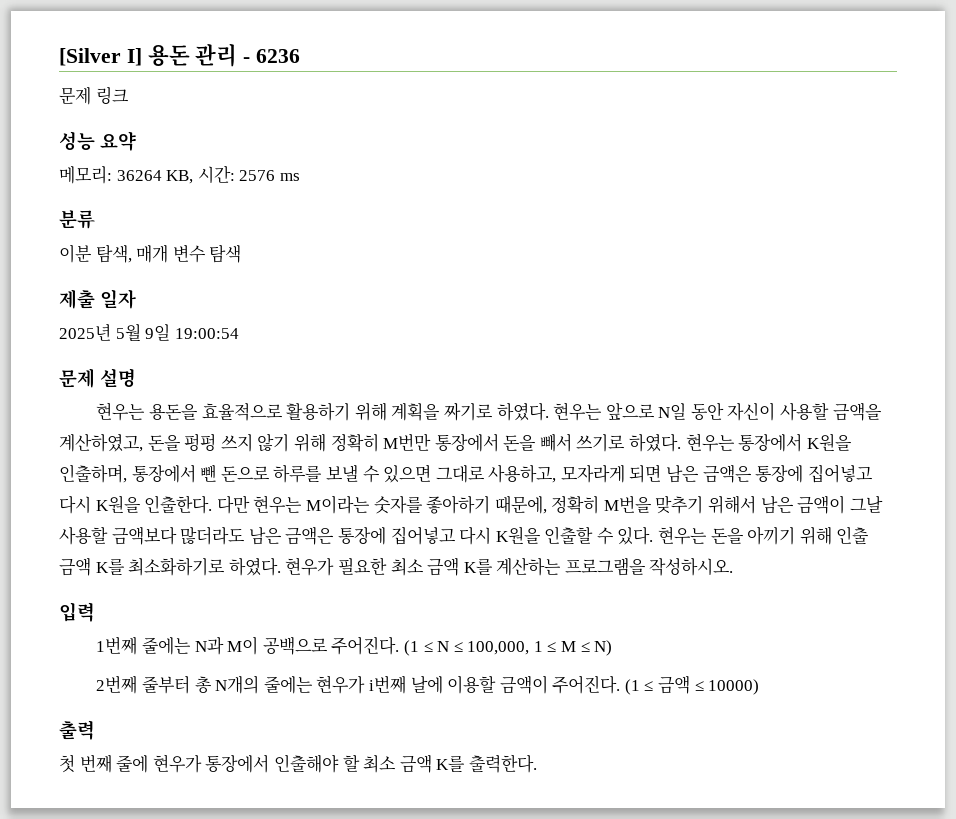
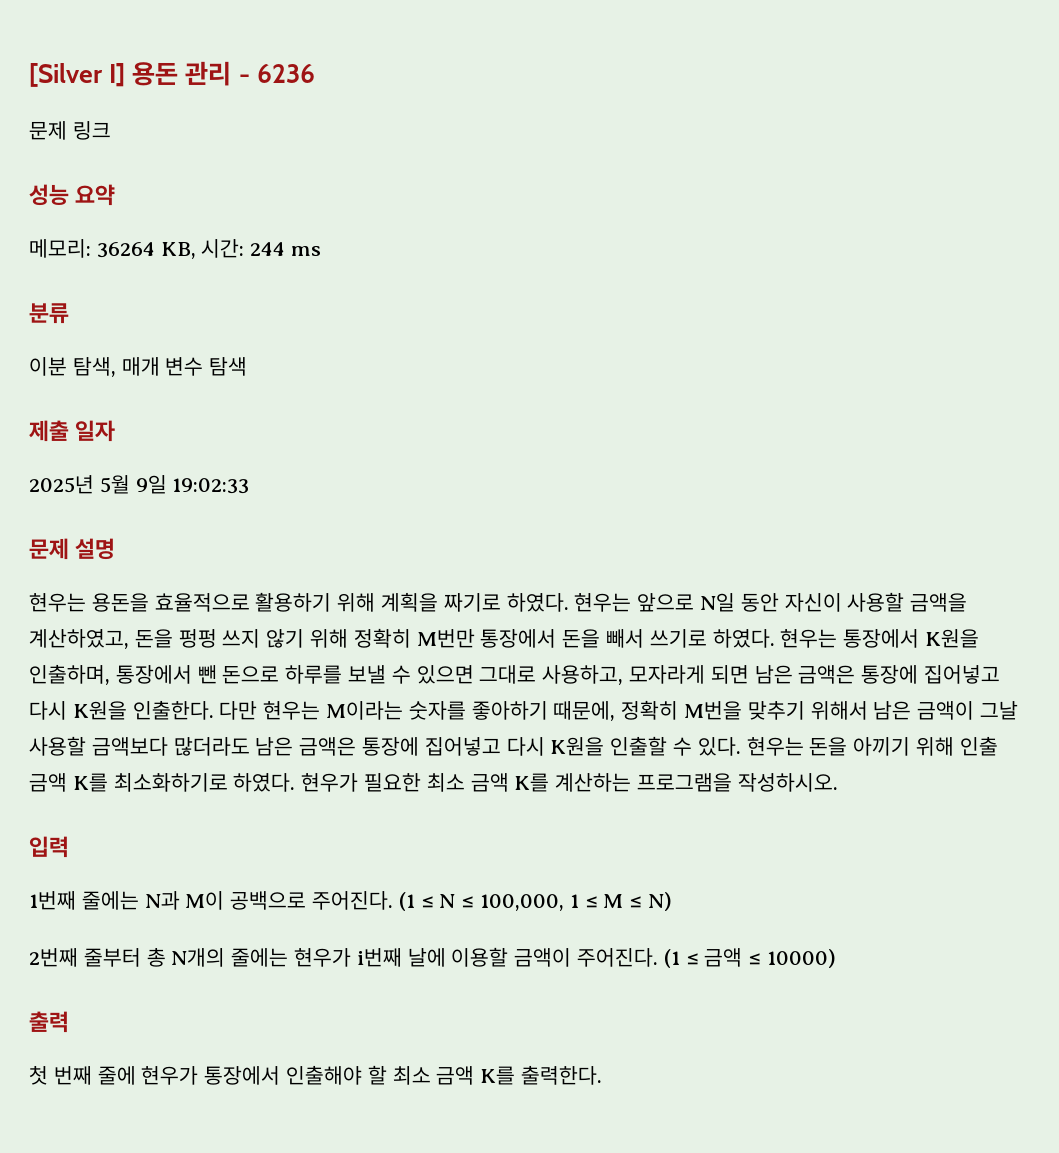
- 메모리: 36264 KB, 시간: 2576 ms
+ 메모리: 36264 KB, 시간: 244 ms
- 2025년 5월 9일 19:00:54
+ 2025년 5월 9일 19:02:33

